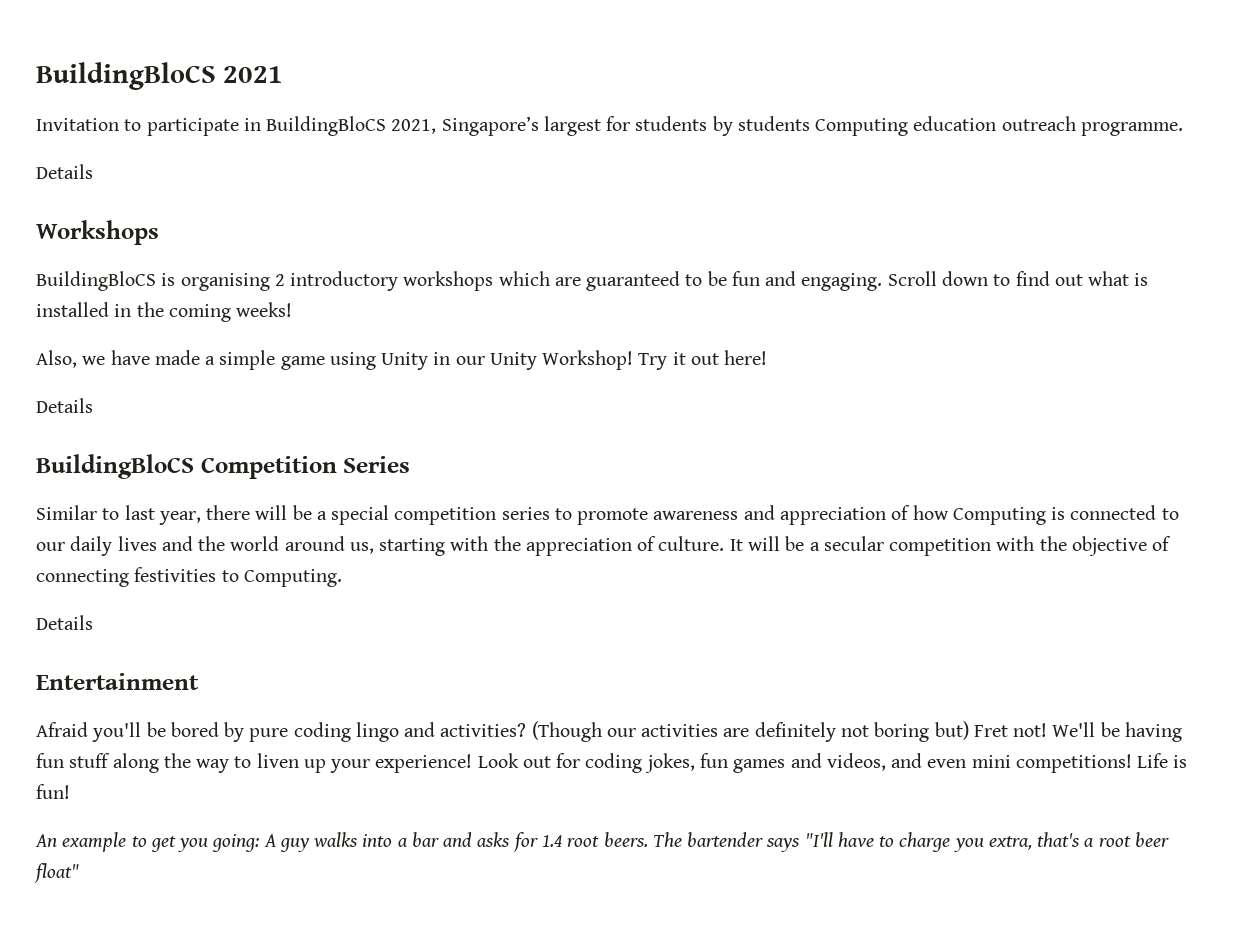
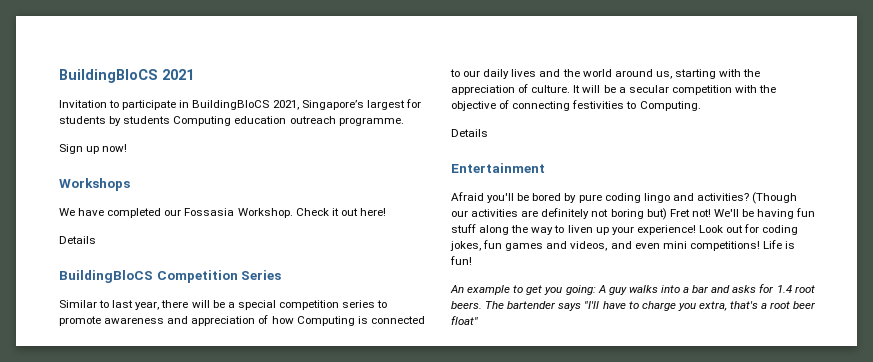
  Invitation to participate in BuildingBloCS 2021, Singapore’s largest for students by students Computing education outreach programme.
- Details
+ Sign up now!
  Workshops
- BuildingBloCS is organising 2 introductory workshops which are guaranteed to be fun and engaging. Scroll down to find out what is installed in the coming weeks!
- Also, we have made a simple game using Unity in our Unity Workshop! Try it out here!
+ We have completed our Fossasia Workshop. Check it out here!

